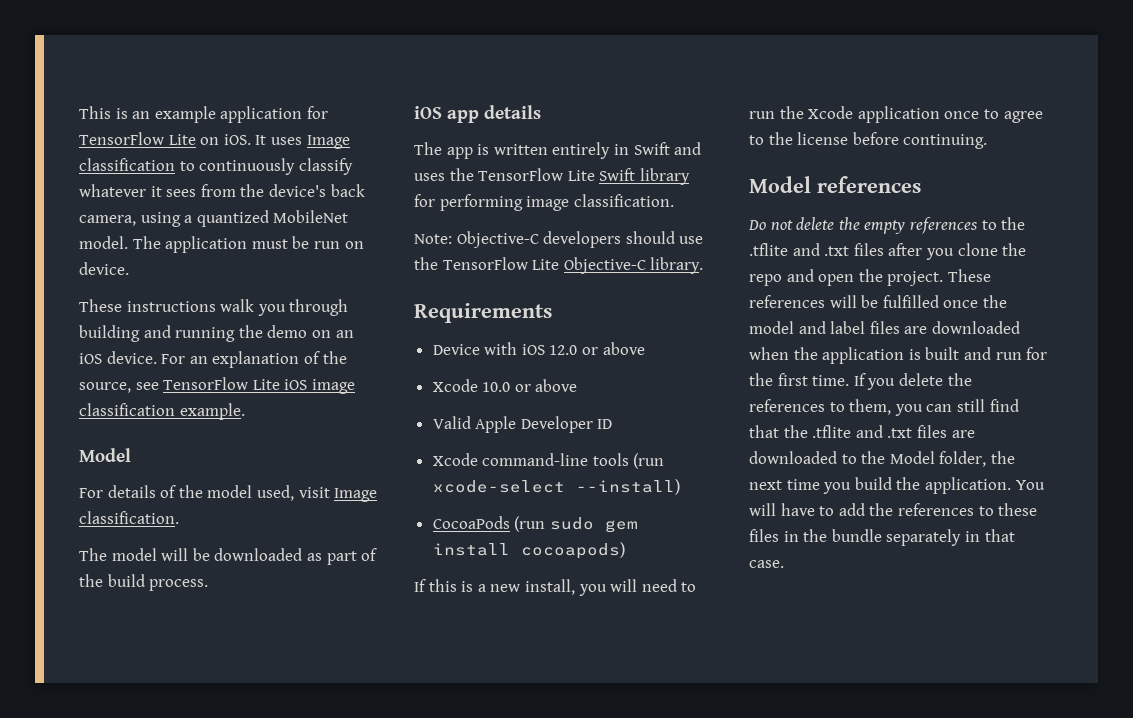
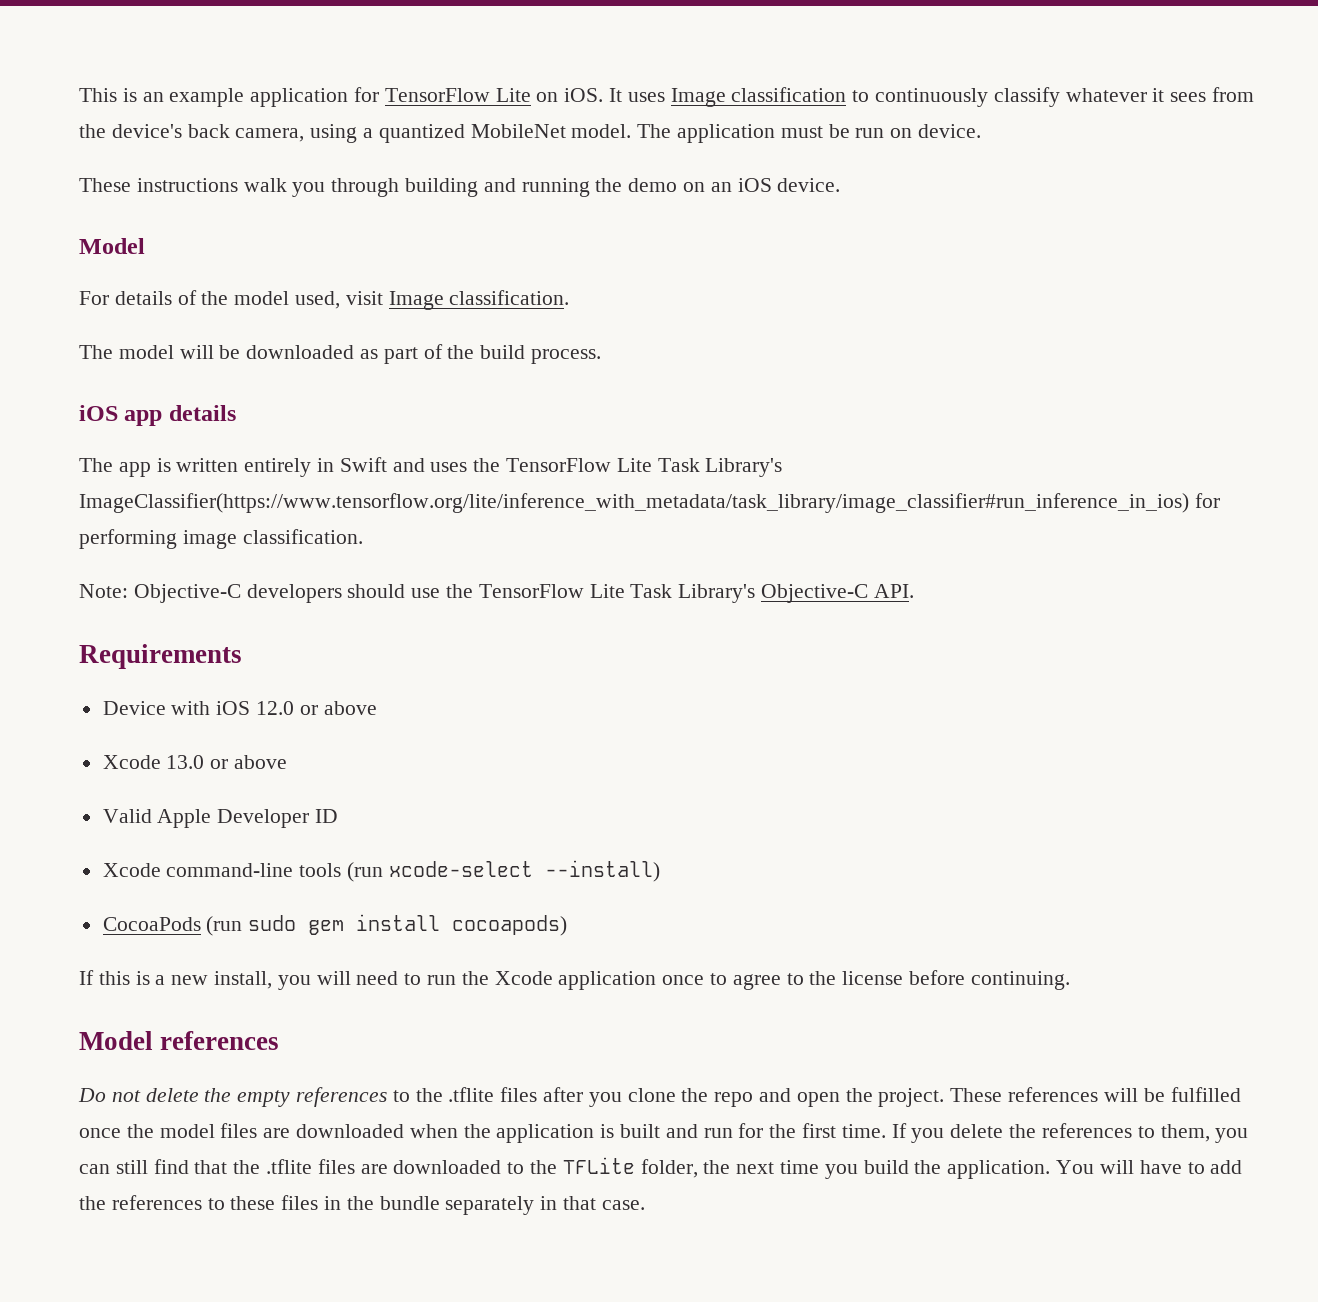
- For an explanation of the source, see TensorFlow Lite iOS image classification example.
- The app is written entirely in Swift and uses the TensorFlow Lite Swift library for performing image classification.
+ The app is written entirely in Swift and uses the TensorFlow Lite Task Library's ImageClassifier(https://www.tensorflow.org/lite/inference_with_metadata/task_library/image_classifier#run_inference_in_ios) for performing image classification.
- Note: Objective-C developers should use the TensorFlow Lite Objective-C library.
+ Note: Objective-C developers should use the TensorFlow Lite Task Library's Objective-C API.
- Xcode 10.0 or above
+ Xcode 13.0 or above
- Do not delete the empty references to the .tflite and .txt files after you clone the repo and open the project.
+ Do not delete the empty references to the .tflite files after you clone the repo and open the project.
- These references will be fulfilled once the model and label files are downloaded when the application is built and run for the first time.
+ These references will be fulfilled once the model files are downloaded when the application is built and run for the first time.
- If you delete the references to them, you can still find that the .tflite and .txt files are downloaded to the Model folder, the next time you build the application.
+ If you delete the references to them, you can still find that the .tflite files are downloaded to the TFLite folder, the next time you build the application.

